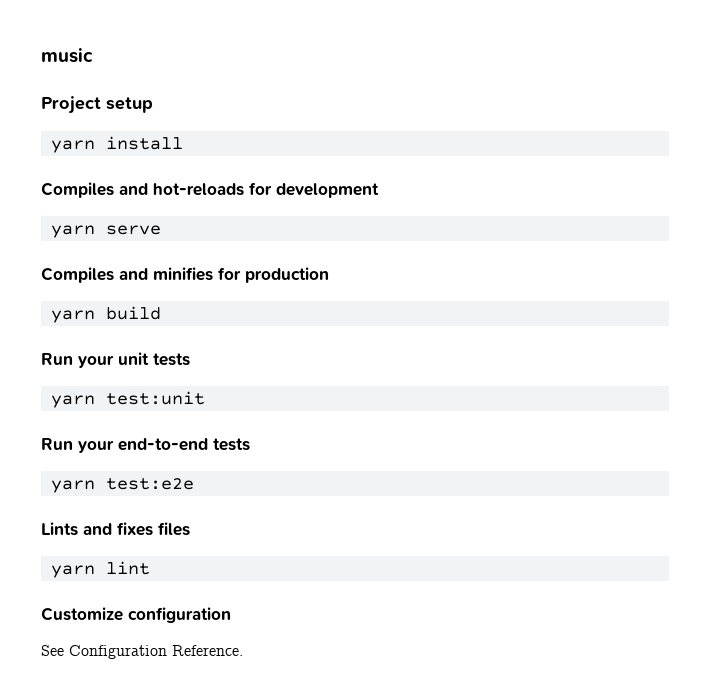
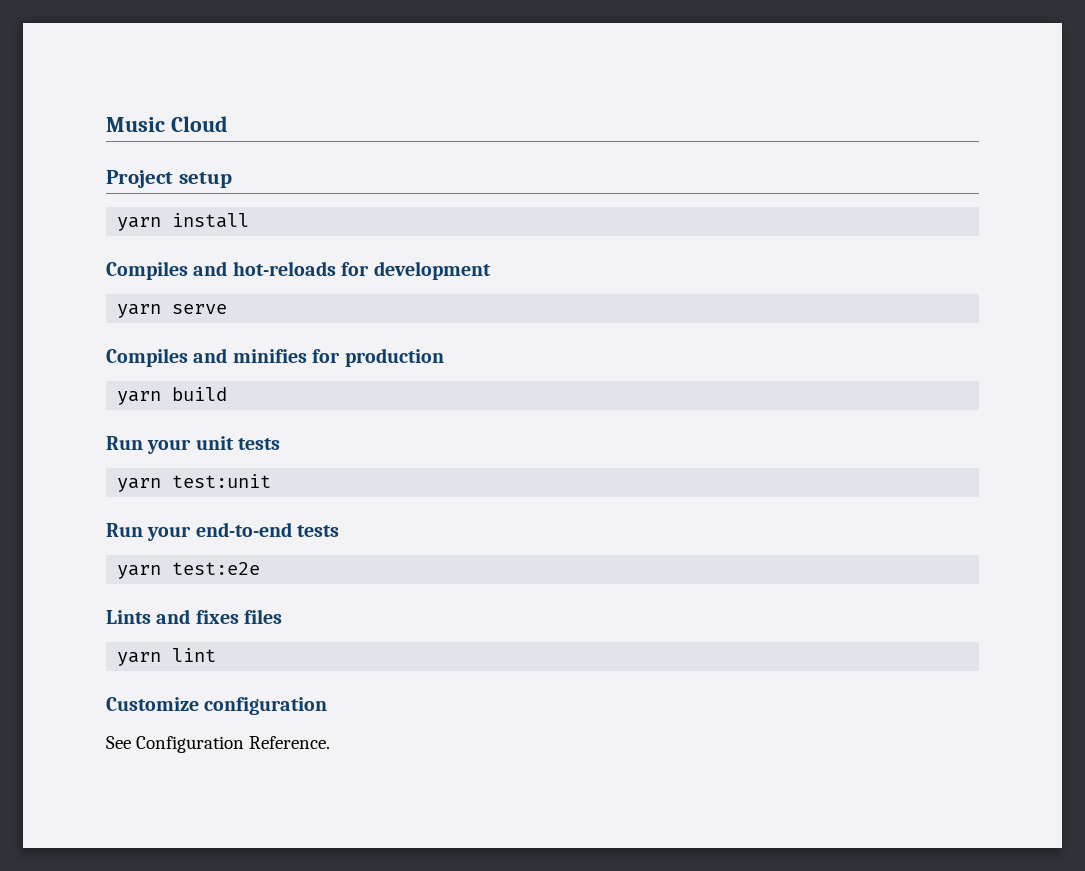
- music
+ Music Cloud

